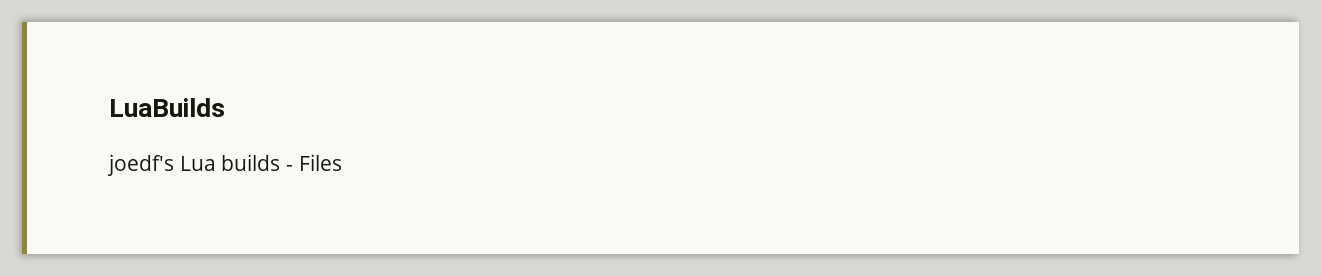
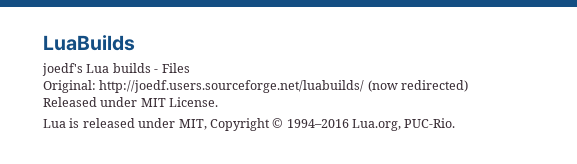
+ Original: http://joedf.users.sourceforge.net/luabuilds/ (now redirected)
+ Released under MIT License.
+ Lua is released under MIT, Copyright © 1994–2016 Lua.org, PUC-Rio.

